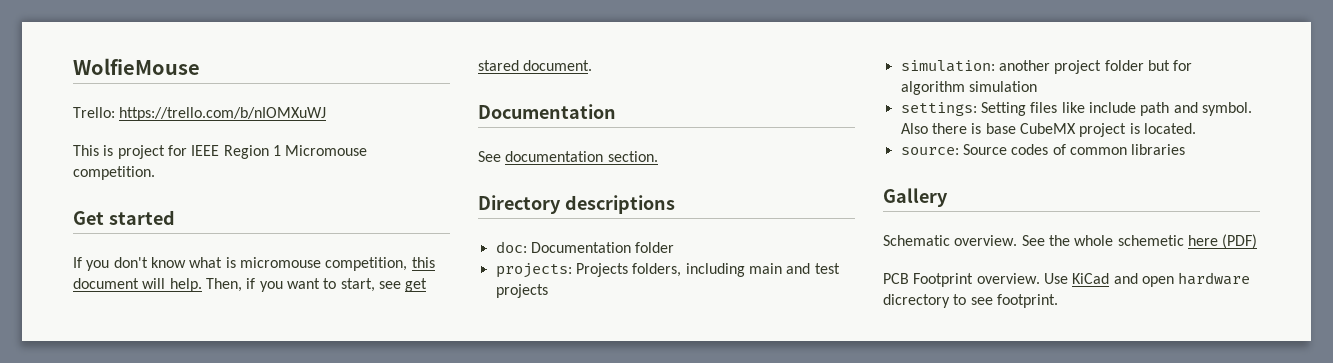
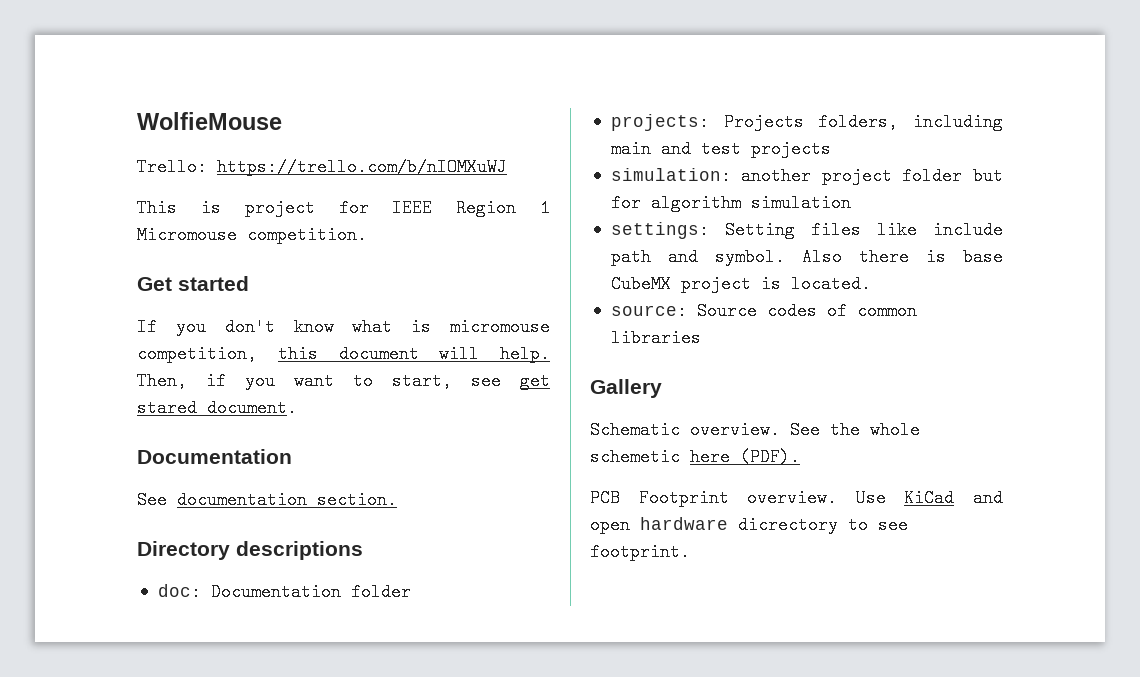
- See the whole schemetic here (PDF)
+ See the whole schemetic here (PDF).

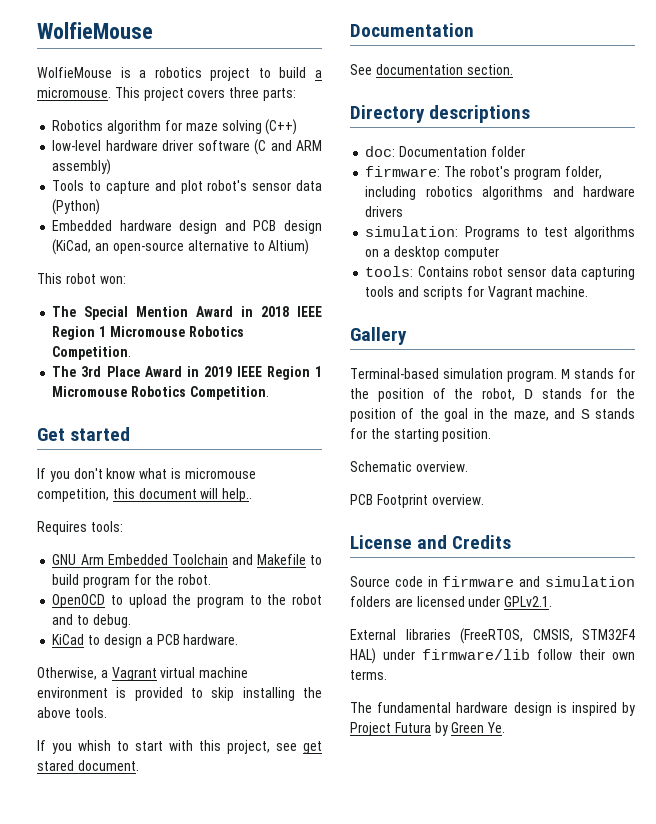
- Trello: https://trello.com/b/nIOMXuWJ
- This is project for IEEE Region 1 Micromouse competition.
+ WolfieMouse is a robotics project to build a micromouse. This project covers three parts:
+ Robotics algorithm for maze solving (C++)
+ low-level hardware driver software (C and ARM assembly)
+ Tools to capture and plot robot's sensor data (Python)
+ Embedded hardware design and PCB design (KiCad, an open-source alternative to Altium)
+ This robot won:
+ The Special Mention Award in 2018 IEEE Region 1 Micromouse Robotics Competition.
+ The 3rd Place Award in 2019 IEEE Region 1 Micromouse Robotics Competition.
- If you don't know what is micromouse competition, this document will help. Then, if you want to start, see get stared document.
+ If you don't know what is micromouse competition, this document will help..
+ Requires tools:
+ GNU Arm Embedded Toolchain and Makefile to build program for the robot.
+ OpenOCD to upload the program to the robot and to debug.
+ KiCad to design a PCB hardware.
+ Otherwise, a Vagrant virtual machine environment is provided to skip installing the above tools.
+ If you whish to start with this project, see get stared document.
- projects: Projects folders, including main and test projects
- simulation: another project folder but for algorithm simulation
- settings: Setting files like include path and symbol. Also there is base CubeMX project is located.
- source: Source codes of common libraries
+ firmware: The robot's program folder, including robotics algorithms and hardware drivers
+ simulation: Programs to test algorithms on a desktop computer
+ tools: Contains robot sensor data capturing tools and scripts for Vagrant machine.
  Gallery
- Schematic overview. See the whole schemetic here (PDF).
- PCB Footprint overview. Use KiCad and open hardware dicrectory to see footprint.
+ Terminal-based simulation program. M stands for the position of the robot, D stands for the position of the goal in the maze, and S stands for the starting position.
+ Schematic overview.
+ PCB Footprint overview.
+ License and Credits
+ Source code in firmware and simulation folders are licensed under GPLv2.1.
+ External libraries (FreeRTOS, CMSIS, STM32F4 HAL) under firmware/lib follow their own terms.
+ The fundamental hardware design is inspired by Project Futura by Green Ye.

